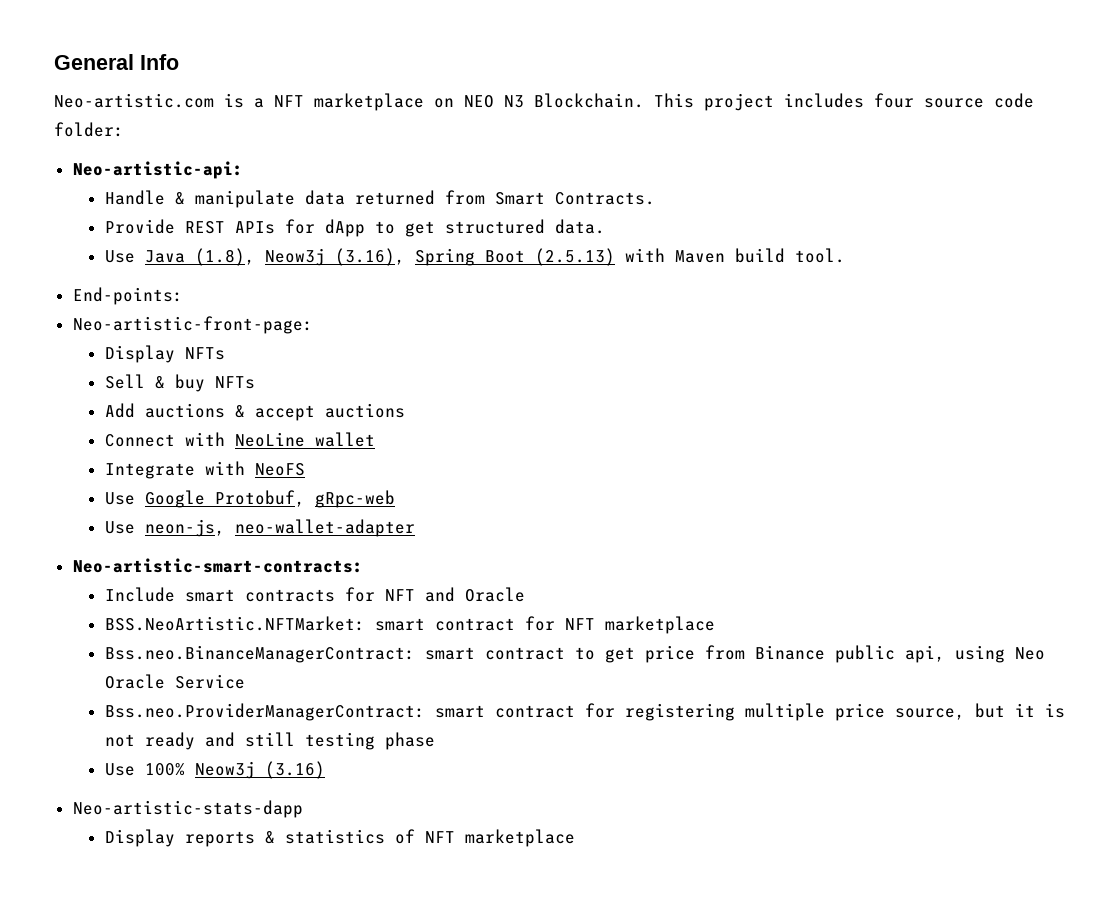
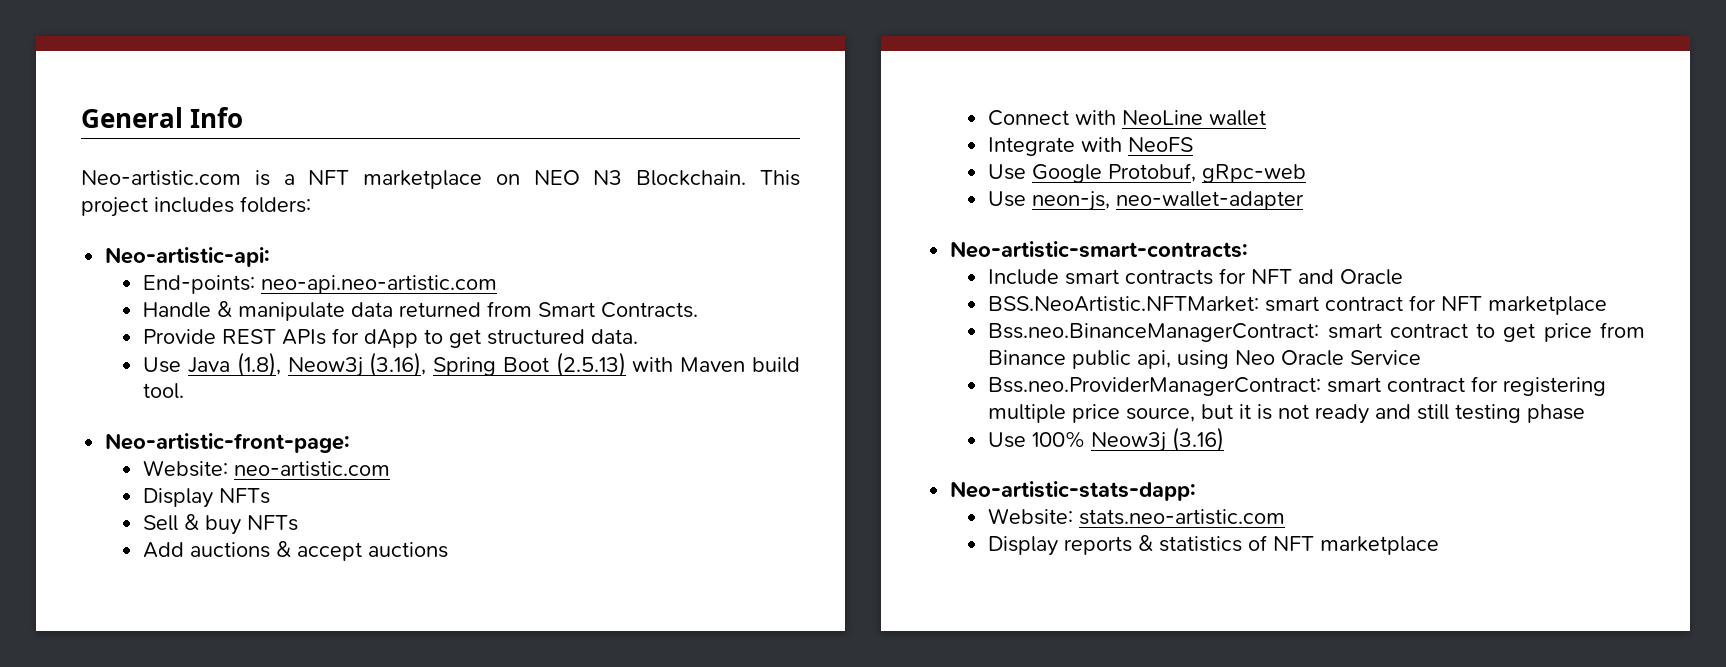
- This project includes four source code folder:
+ This project includes folders:
+ End-points: neo-api.neo-artistic.com
- End-points:
  Neo-artistic-front-page:
+ Website: neo-artistic.com
- Neo-artistic-stats-dapp
+ Neo-artistic-stats-dapp:
+ Website: stats.neo-artistic.com

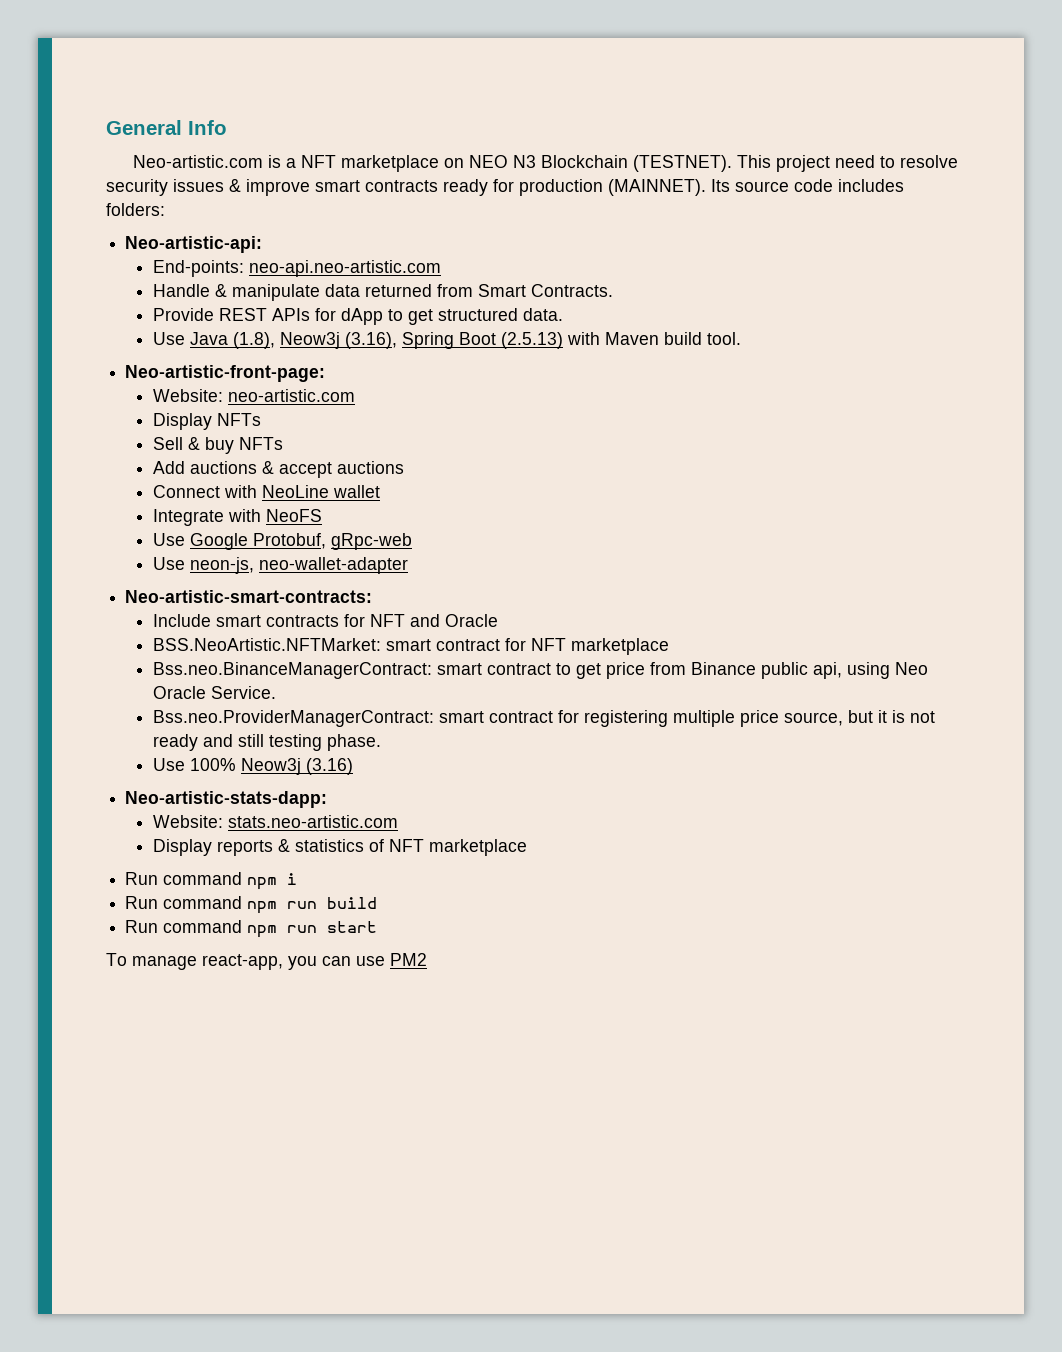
- Neo-artistic.com is a NFT marketplace on NEO N3 Blockchain. This project includes folders:
+ Neo-artistic.com is a NFT marketplace on NEO N3 Blockchain (TESTNET). This project need to resolve security issues & improve smart contracts ready for production (MAINNET). Its source code includes folders:
- Bss.neo.BinanceManagerContract: smart contract to get price from Binance public api, using Neo Oracle Service
+ Bss.neo.BinanceManagerContract: smart contract to get price from Binance public api, using Neo Oracle Service.
- Bss.neo.ProviderManagerContract: smart contract for registering multiple price source, but it is not ready and still testing phase
+ Bss.neo.ProviderManagerContract: smart contract for registering multiple price source, but it is not ready and still testing phase.
+ Run command npm i
+ Run command npm run build
+ Run command npm run start
+ To manage react-app, you can use PM2

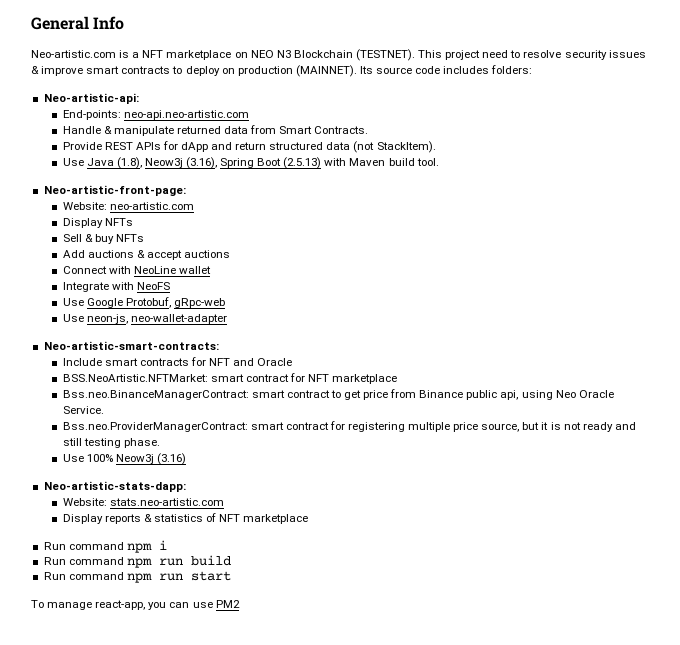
- This project need to resolve security issues & improve smart contracts ready for production (MAINNET).
+ This project need to resolve security issues & improve smart contracts to deploy on production (MAINNET).
- Handle & manipulate data returned from Smart Contracts.
+ Handle & manipulate returned data from Smart Contracts.
- Provide REST APIs for dApp to get structured data.
+ Provide REST APIs for dApp and return structured data (not StackItem).

